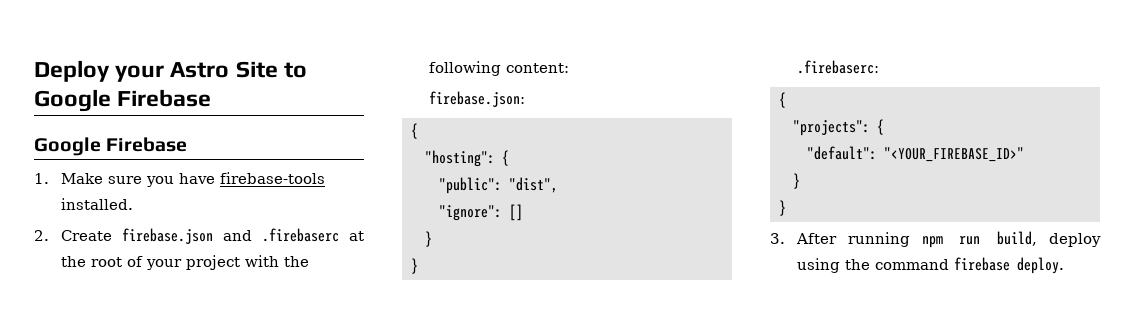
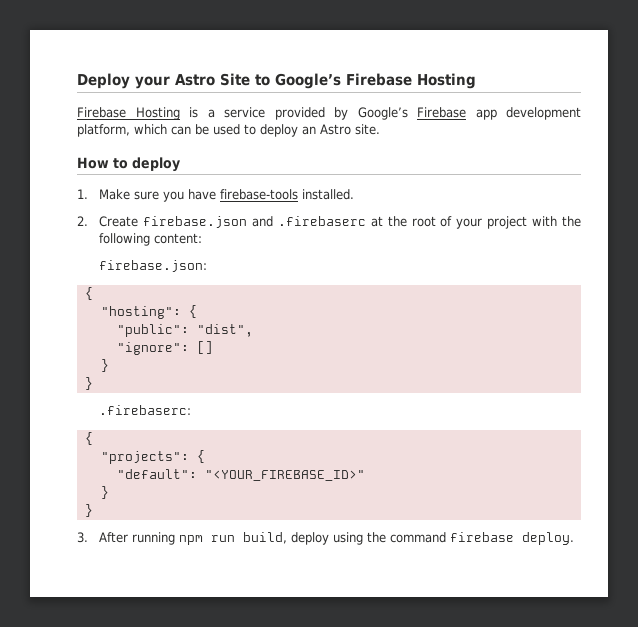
- Deploy your Astro Site to Google Firebase
- Google Firebase
+ Deploy your Astro Site to Google’s Firebase Hosting
+ Firebase Hosting is a service provided by Google’s Firebase app development platform, which can be used to deploy an Astro site.
+ How to deploy

